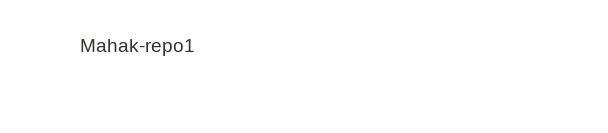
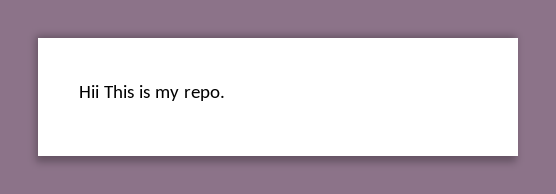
- Mahak-repo1
+ Hii This is my repo.

